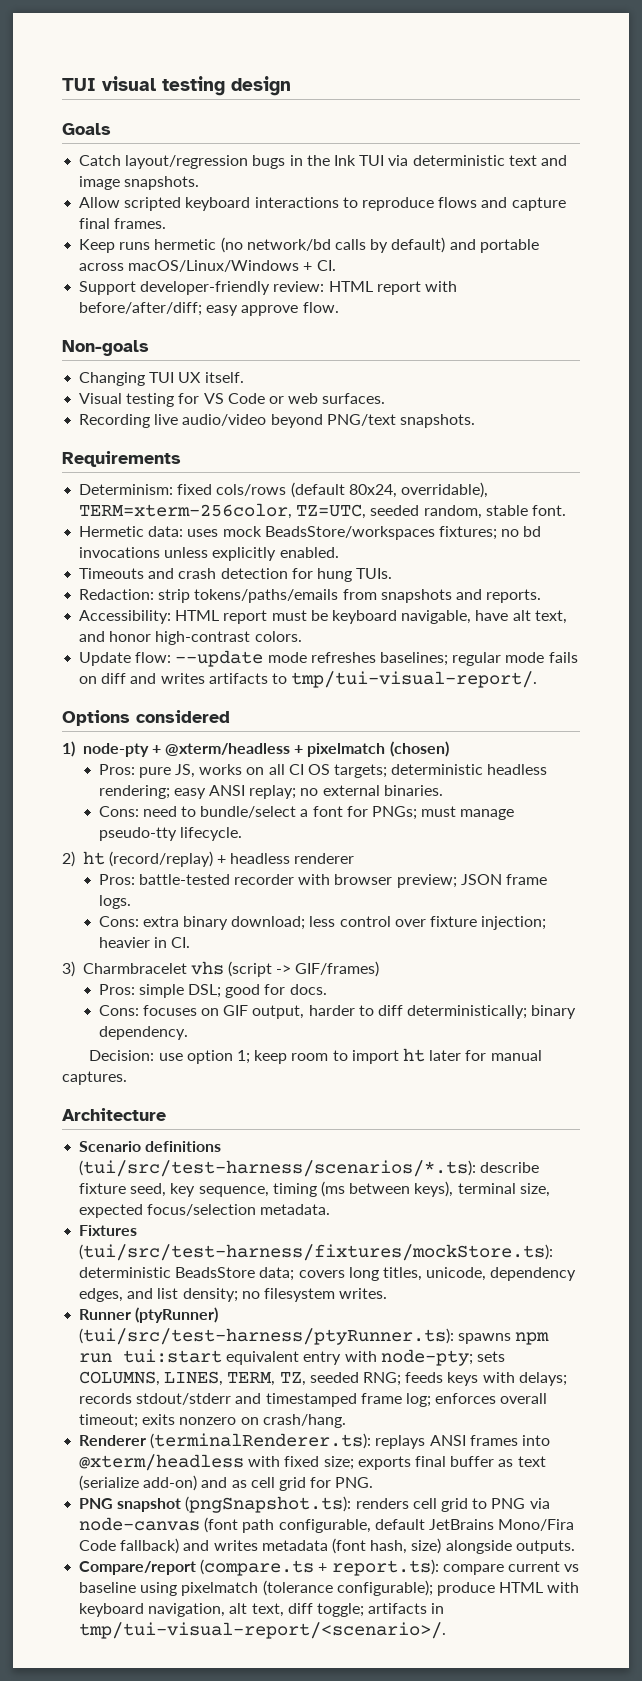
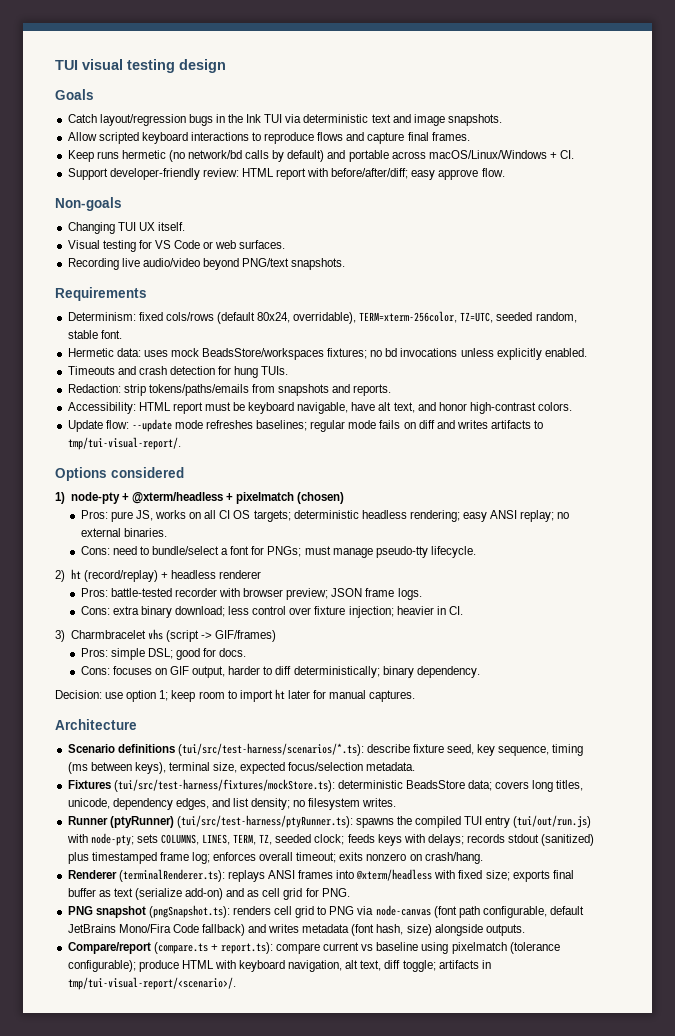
- Runner (ptyRunner) (tui/src/test-harness/ptyRunner.ts): spawns npm run tui:start equivalent entry with node-pty; sets COLUMNS, LINES, TERM, TZ, seeded RNG; feeds keys with delays; records stdout/stderr and timestamped frame log; enforces overall timeout; exits nonzero on crash/hang.
+ Runner (ptyRunner) (tui/src/test-harness/ptyRunner.ts): spawns the compiled TUI entry (tui/out/run.js) with node-pty; sets COLUMNS, LINES, TERM, TZ, seeded clock; feeds keys with delays; records stdout (sanitized) plus timestamped frame log; enforces overall timeout; exits nonzero on crash/hang.

